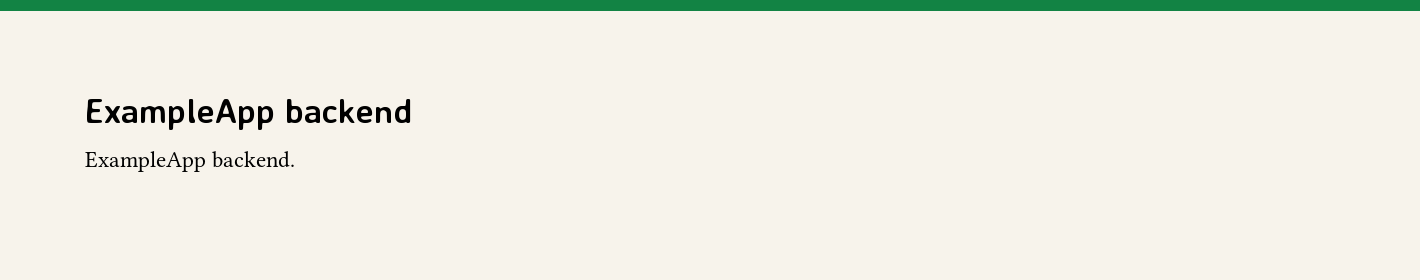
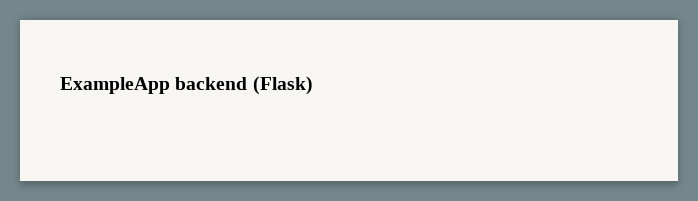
- ExampleApp backend
- ExampleApp backend.
+ ExampleApp backend (Flask)

